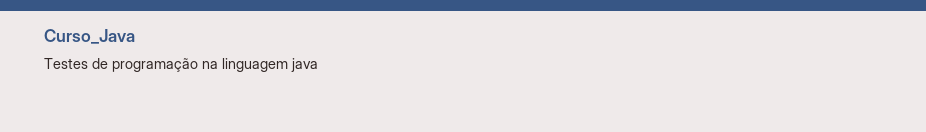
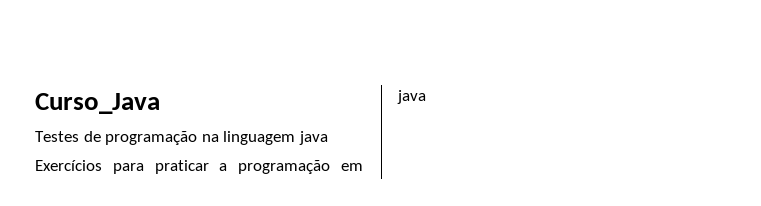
+ Exercícios para praticar a programação em java

